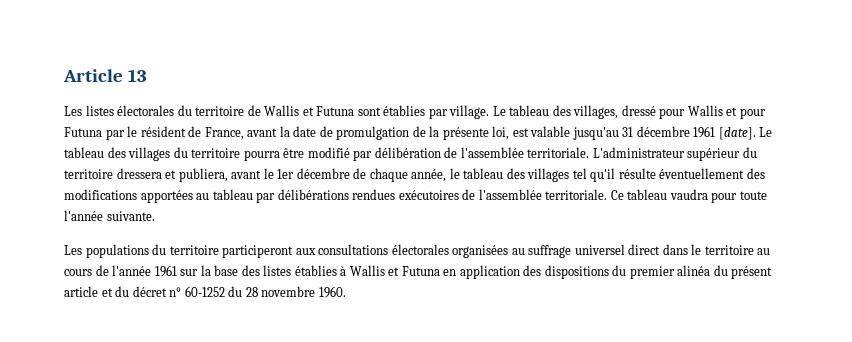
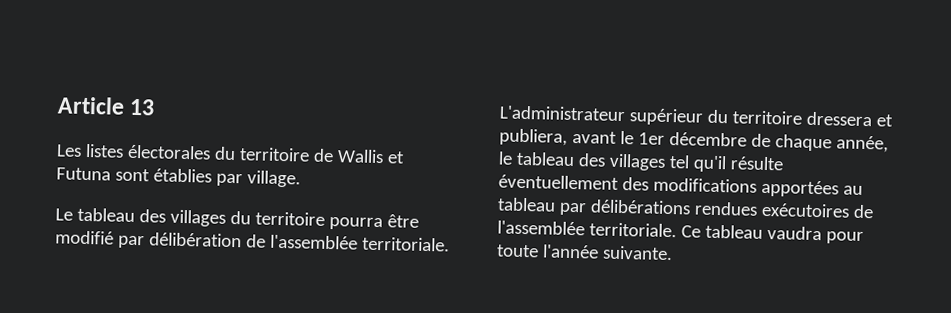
- Les listes électorales du territoire de Wallis et Futuna sont établies par village. Le tableau des villages, dressé pour Wallis et pour Futuna par le résident de France, avant la date de promulgation de la présente loi, est valable jusqu'au 31 décembre 1961 [date]. Le tableau des villages du territoire pourra être modifié par délibération de l'assemblée territoriale.
+ Les listes électorales du territoire de Wallis et Futuna sont établies par village.
+ Le tableau des villages du territoire pourra être modifié par délibération de l'assemblée territoriale.
- Les populations du territoire participeront aux consultations électorales organisées au suffrage universel direct dans le territoire au cours de l'année 1961 sur la base des listes établies à Wallis et Futuna en application des dispositions du premier alinéa du présent article et du décret n° 60-1252 du 28 novembre 1960.

